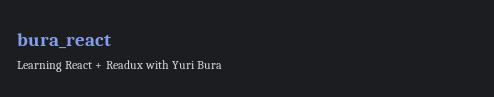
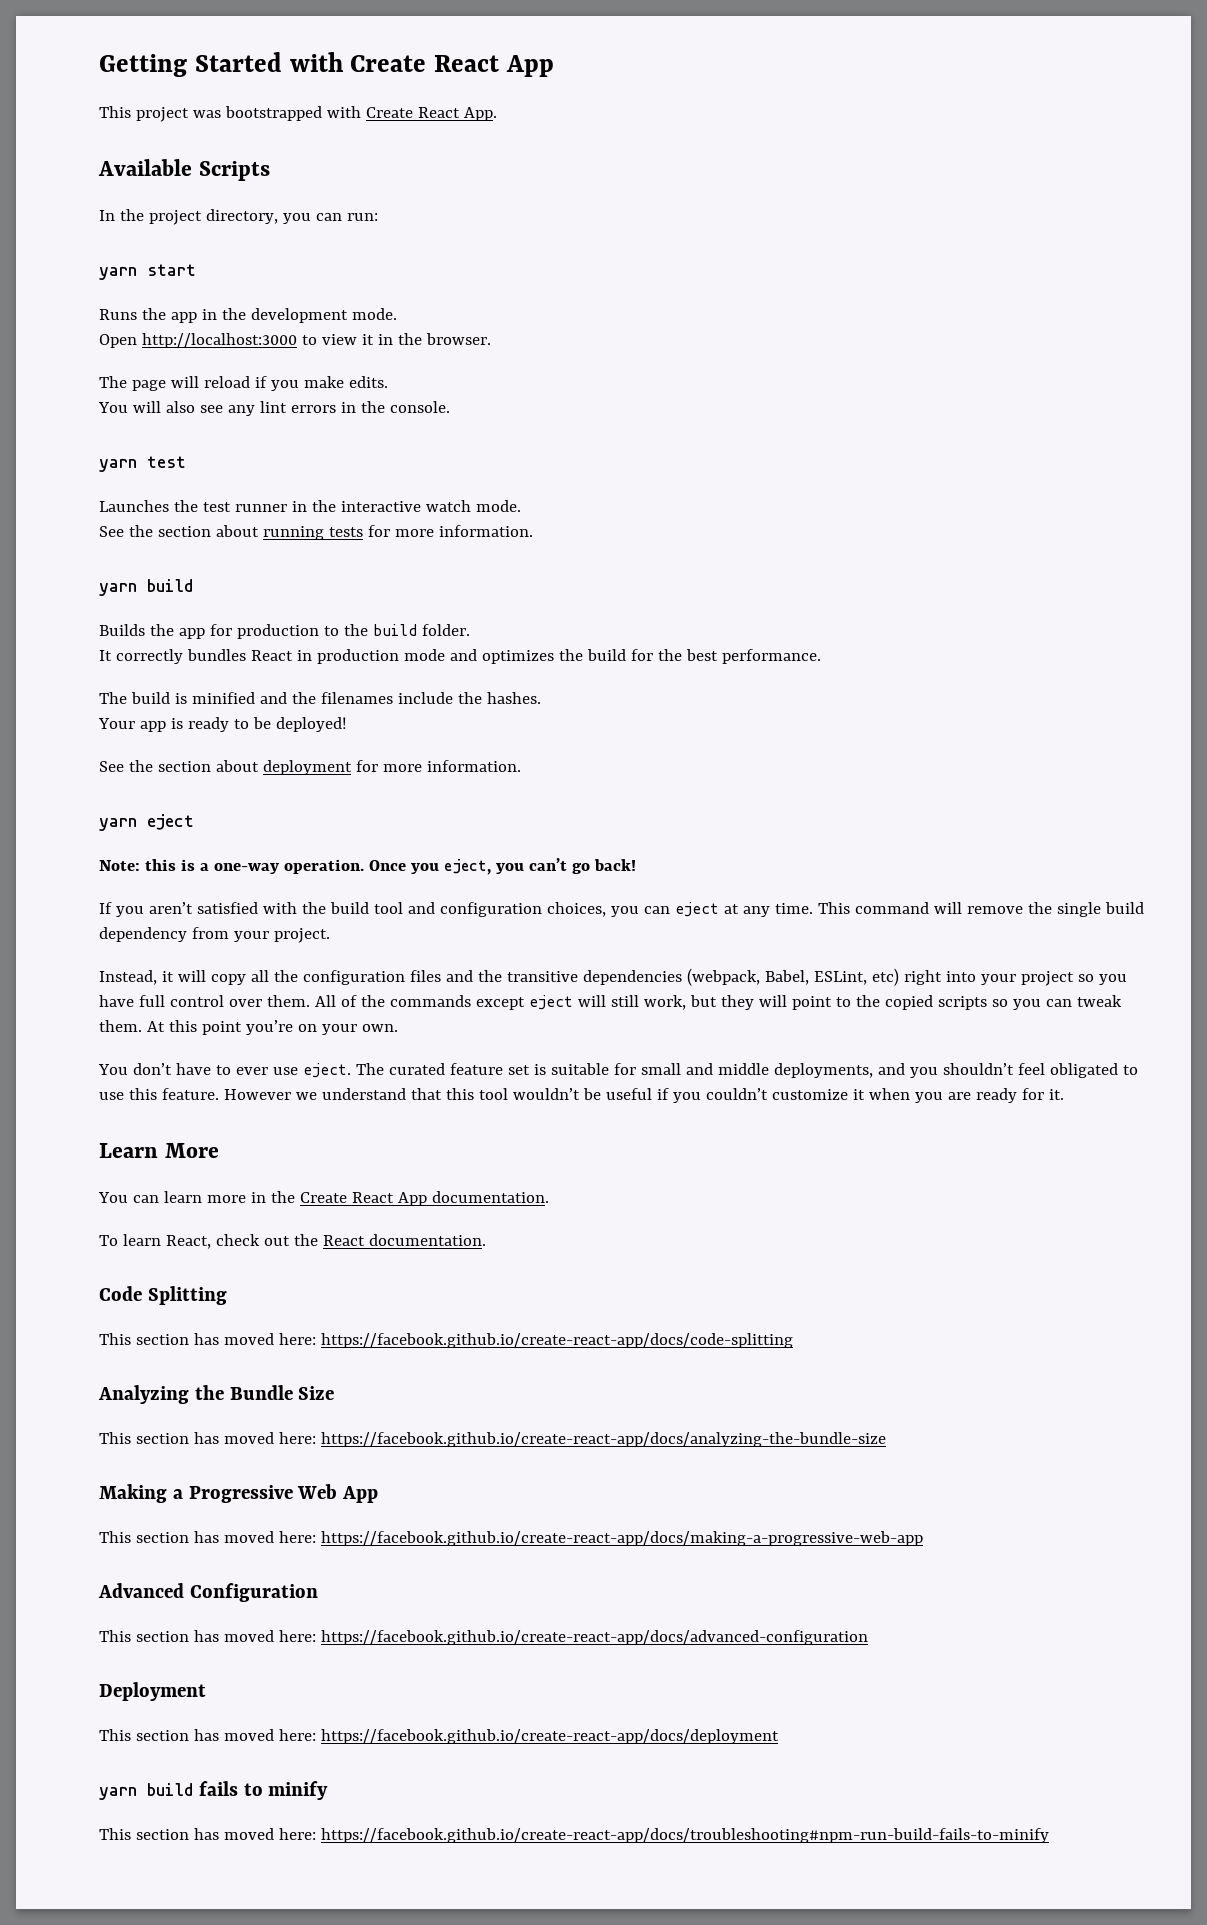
- bura_react
- Learning React + Readux with Yuri Bura
+ Getting Started with Create React App
+ This project was bootstrapped with Create React App.
+ Available Scripts
+ In the project directory, you can run:
+ yarn start
+ Runs the app in the development mode.
+ Open http://localhost:3000 to view it in the browser.
+ The page will reload if you make edits.
+ You will also see any lint errors in the console.
+ yarn test
+ Launches the test runner in the interactive watch mode.
+ See the section about running tests for more information.
+ yarn build
+ Builds the app for production to the build folder.
+ It correctly bundles React in production mode and optimizes the build for the best performance.
+ The build is minified and the filenames include the hashes.
+ Your app is ready to be deployed!
+ See the section about deployment for more information.
+ yarn eject
+ Note: this is a one-way operation. Once you eject, you can’t go back!
+ If you aren’t satisfied with the build tool and configuration choices, you can eject at any time. This command will remove the single build dependency from your project.
+ Instead, it will copy all the configuration files and the transitive dependencies (webpack, Babel, ESLint, etc) right into your project so you have full control over them. All of the commands except eject will still work, but they will point to the copied scripts so you can tweak them. At this point you’re on your own.
+ You don’t have to ever use eject. The curated feature set is suitable for small and middle deployments, and you shouldn’t feel obligated to use this feature. However we understand that this tool wouldn’t be useful if you couldn’t customize it when you are ready for it.
+ Learn More
+ You can learn more in the Create React App documentation.
+ To learn React, check out the React documentation.
+ Code Splitting
+ This section has moved here: https://facebook.github.io/create-react-app/docs/code-splitting
+ Analyzing the Bundle Size
+ This section has moved here: https://facebook.github.io/create-react-app/docs/analyzing-the-bundle-size
+ Making a Progressive Web App
+ This section has moved here: https://facebook.github.io/create-react-app/docs/making-a-progressive-web-app
+ Advanced Configuration
+ This section has moved here: https://facebook.github.io/create-react-app/docs/advanced-configuration
+ Deployment
+ This section has moved here: https://facebook.github.io/create-react-app/docs/deployment
+ yarn build fails to minify
+ This section has moved here: https://facebook.github.io/create-react-app/docs/troubleshooting#npm-run-build-fails-to-minify

